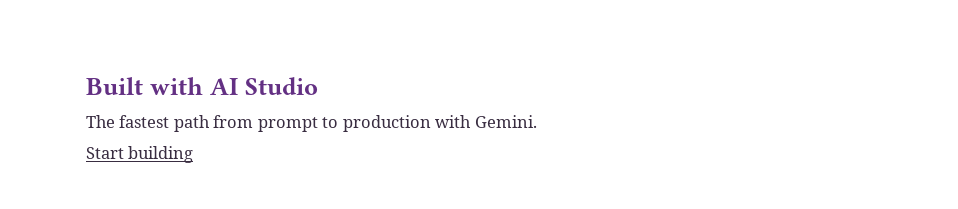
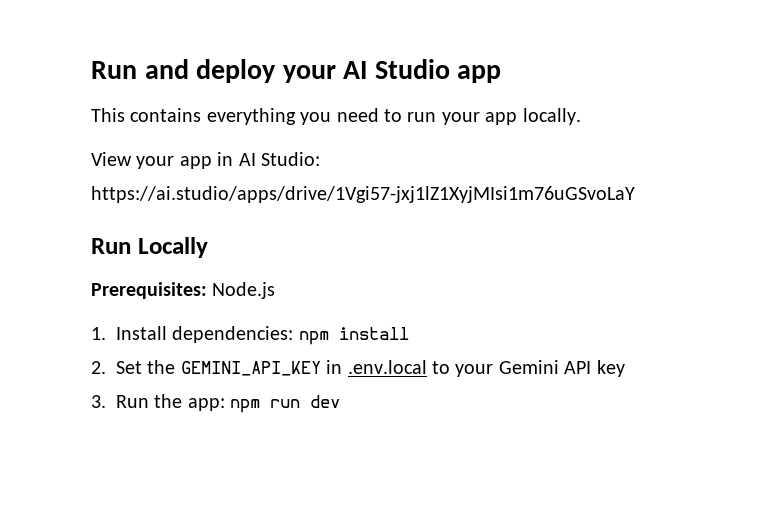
- Built with AI Studio
- The fastest path from prompt to production with Gemini.
- Start building
+ Run and deploy your AI Studio app
+ This contains everything you need to run your app locally.
+ View your app in AI Studio: https://ai.studio/apps/drive/1Vgi57-jxj1lZ1XyjMIsi1m76uGSvoLaY
+ Run Locally
+ Prerequisites: Node.js
+ 1. Install dependencies: npm install
+ 2. Set the GEMINI_API_KEY in .env.local to your Gemini API key
+ 3. Run the app: npm run dev

